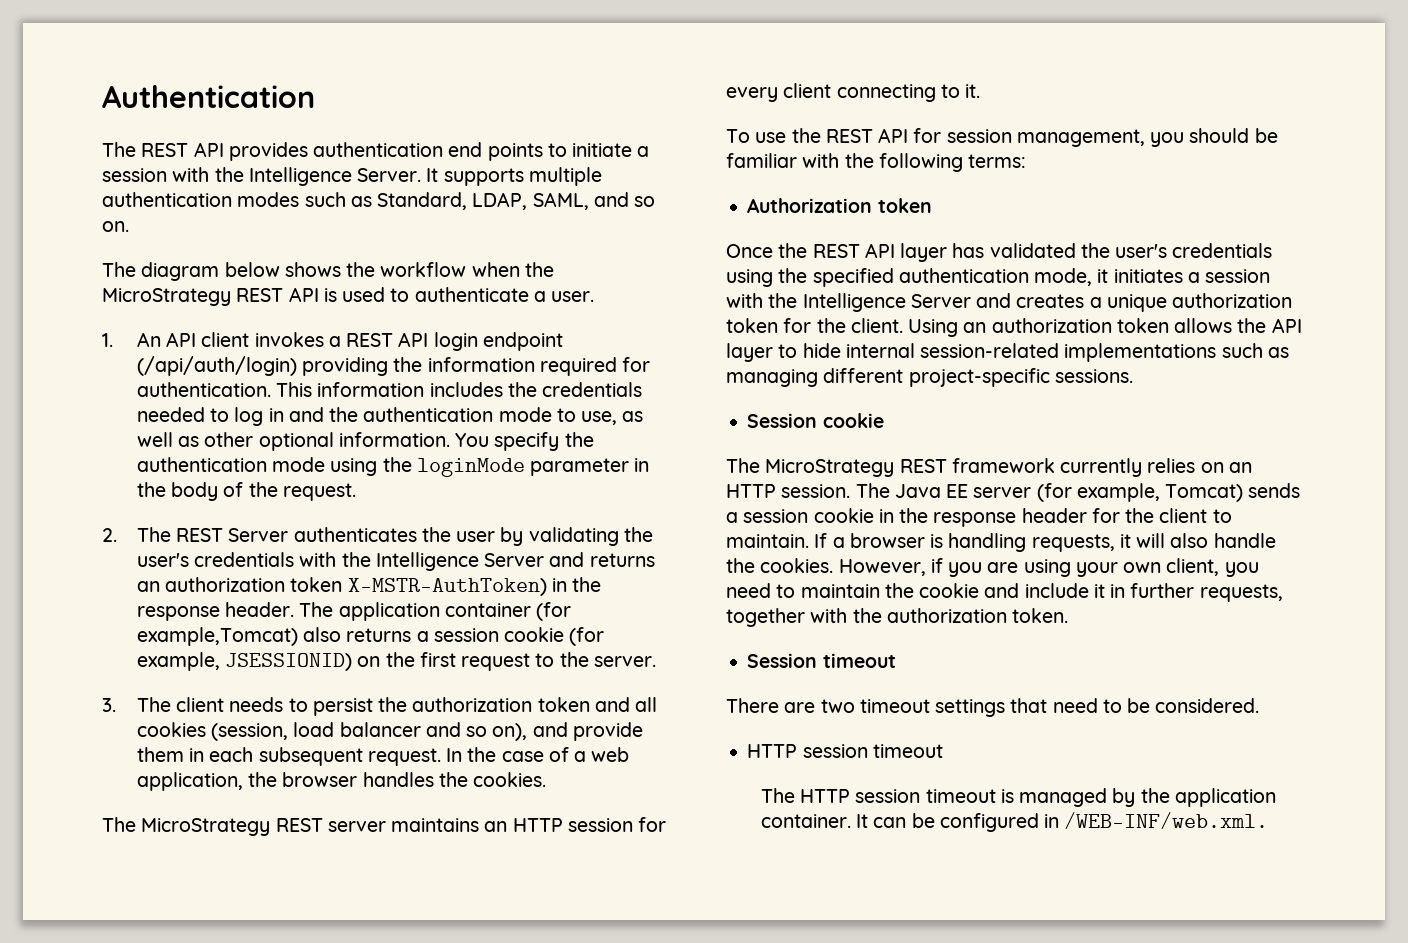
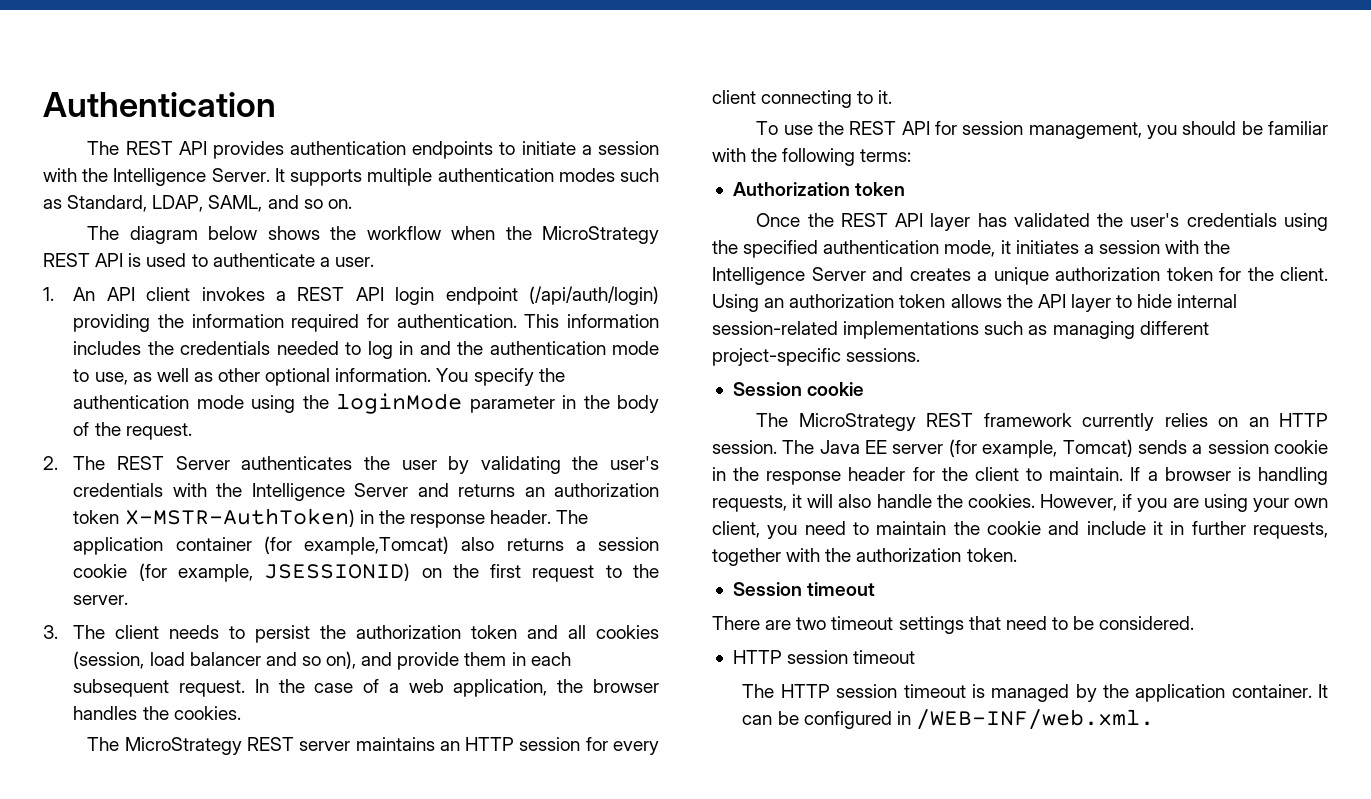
- The REST API provides authentication end points to initiate a session with the Intelligence Server.
+ The REST API provides authentication endpoints to initiate a session with the Intelligence Server.

